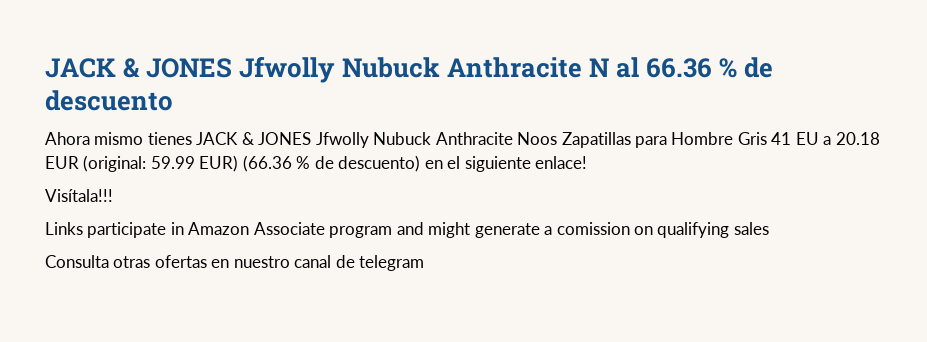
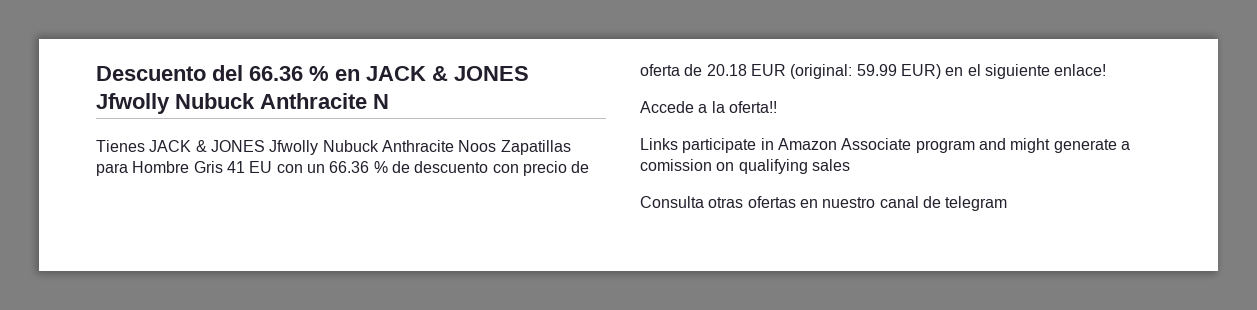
- JACK & JONES Jfwolly Nubuck Anthracite N al 66.36 % de descuento
- Ahora mismo tienes JACK & JONES Jfwolly Nubuck Anthracite Noos Zapatillas para Hombre Gris 41 EU a 20.18 EUR (original: 59.99 EUR) (66.36 % de descuento) en el siguiente enlace!
+ Descuento del 66.36 % en JACK & JONES Jfwolly Nubuck Anthracite N
+ Tienes JACK & JONES Jfwolly Nubuck Anthracite Noos Zapatillas para Hombre Gris 41 EU con un 66.36 % de descuento con precio de oferta de 20.18 EUR (original: 59.99 EUR) en el siguiente enlace!
- Visítala!!!
+ Accede a la oferta!!

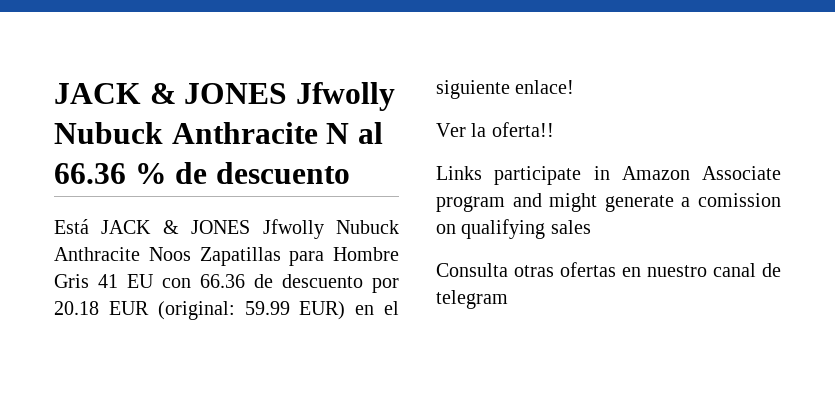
- Descuento del 66.36 % en JACK & JONES Jfwolly Nubuck Anthracite N
- Tienes JACK & JONES Jfwolly Nubuck Anthracite Noos Zapatillas para Hombre Gris 41 EU con un 66.36 % de descuento con precio de oferta de 20.18 EUR (original: 59.99 EUR) en el siguiente enlace!
+ JACK & JONES Jfwolly Nubuck Anthracite N al 66.36 % de descuento
+ Está JACK & JONES Jfwolly Nubuck Anthracite Noos Zapatillas para Hombre Gris 41 EU con 66.36 de descuento por 20.18 EUR (original: 59.99 EUR) en el siguiente enlace!
- Accede a la oferta!!
+ Ver la oferta!!

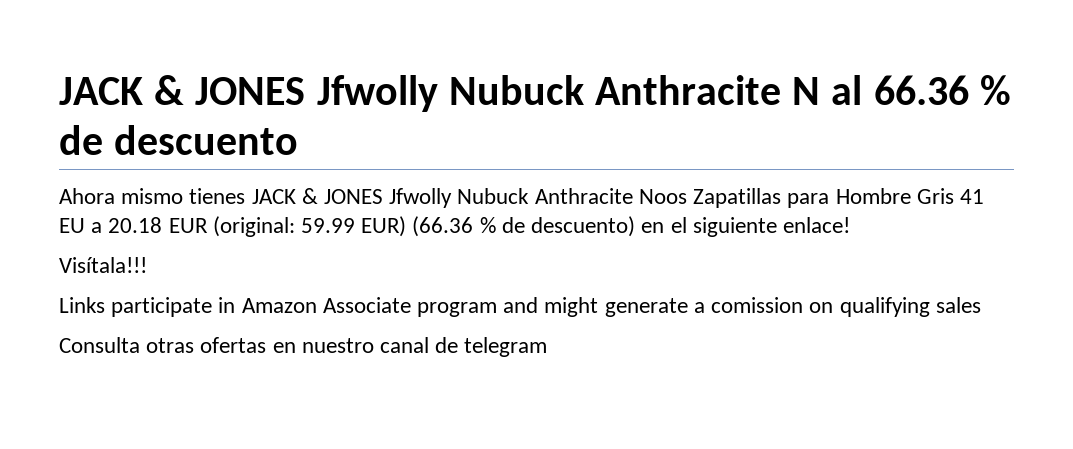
- Está JACK & JONES Jfwolly Nubuck Anthracite Noos Zapatillas para Hombre Gris 41 EU con 66.36 de descuento por 20.18 EUR (original: 59.99 EUR) en el siguiente enlace!
+ Ahora mismo tienes JACK & JONES Jfwolly Nubuck Anthracite Noos Zapatillas para Hombre Gris 41 EU a 20.18 EUR (original: 59.99 EUR) (66.36 % de descuento) en el siguiente enlace!
- Ver la oferta!!
+ Visítala!!!

